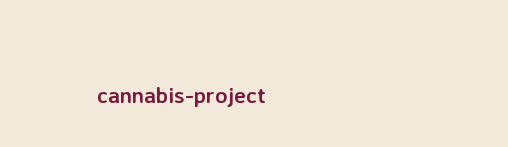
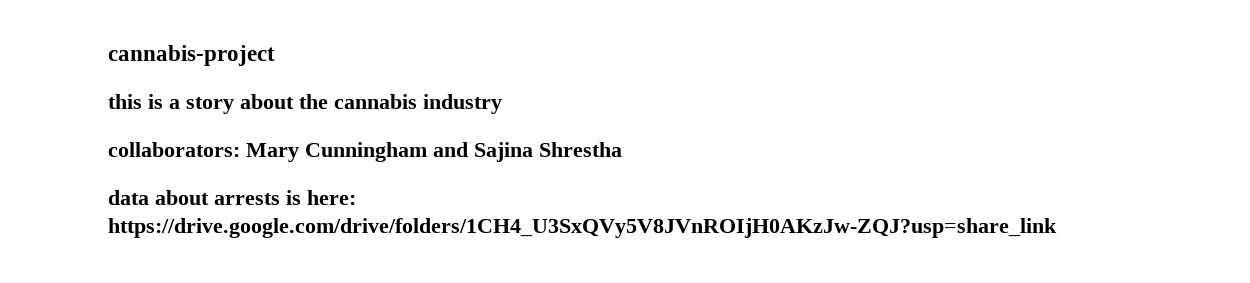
+ this is a story about the cannabis industry
+ collaborators: Mary Cunningham and Sajina Shrestha
+ data about arrests is here: https://drive.google.com/drive/folders/1CH4_U3SxQVy5V8JVnROIjH0AKzJw-ZQJ?usp=share_link

